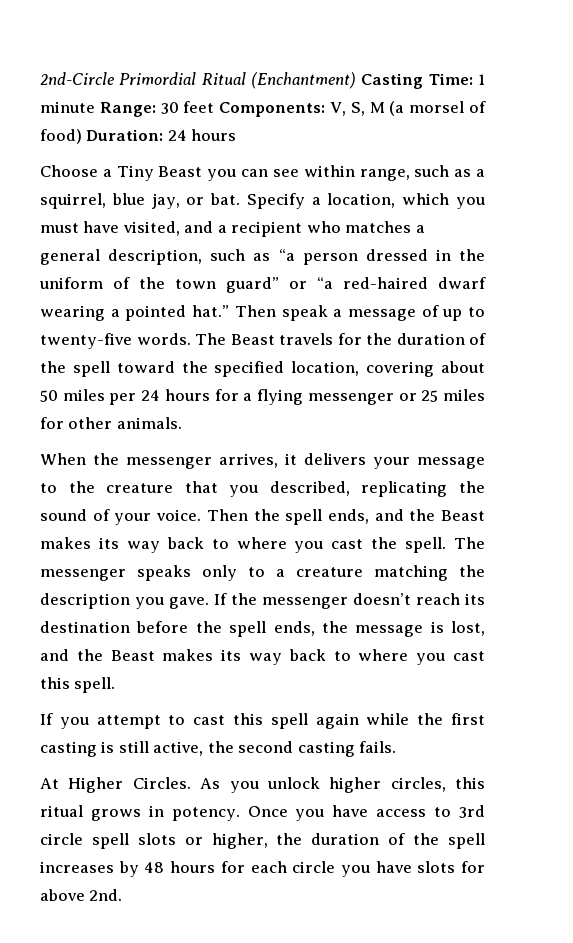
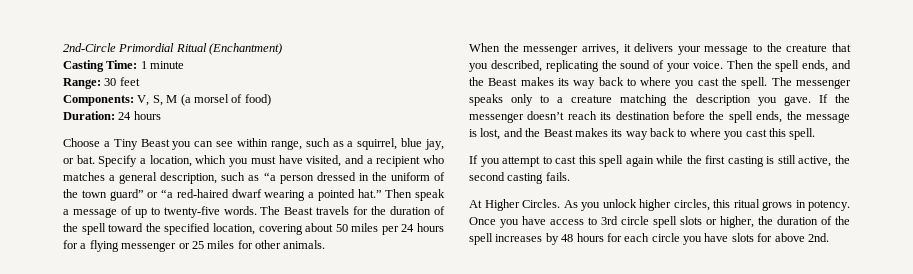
- 2nd-Circle Primordial Ritual (Enchantment) Casting Time: 1 minute Range: 30 feet Components: V, S, M (a morsel of food) Duration: 24 hours
+ 2nd-Circle Primordial Ritual (Enchantment)
+ Casting Time: 1 minute
+ Range: 30 feet
+ Components: V, S, M (a morsel of food)
+ Duration: 24 hours

